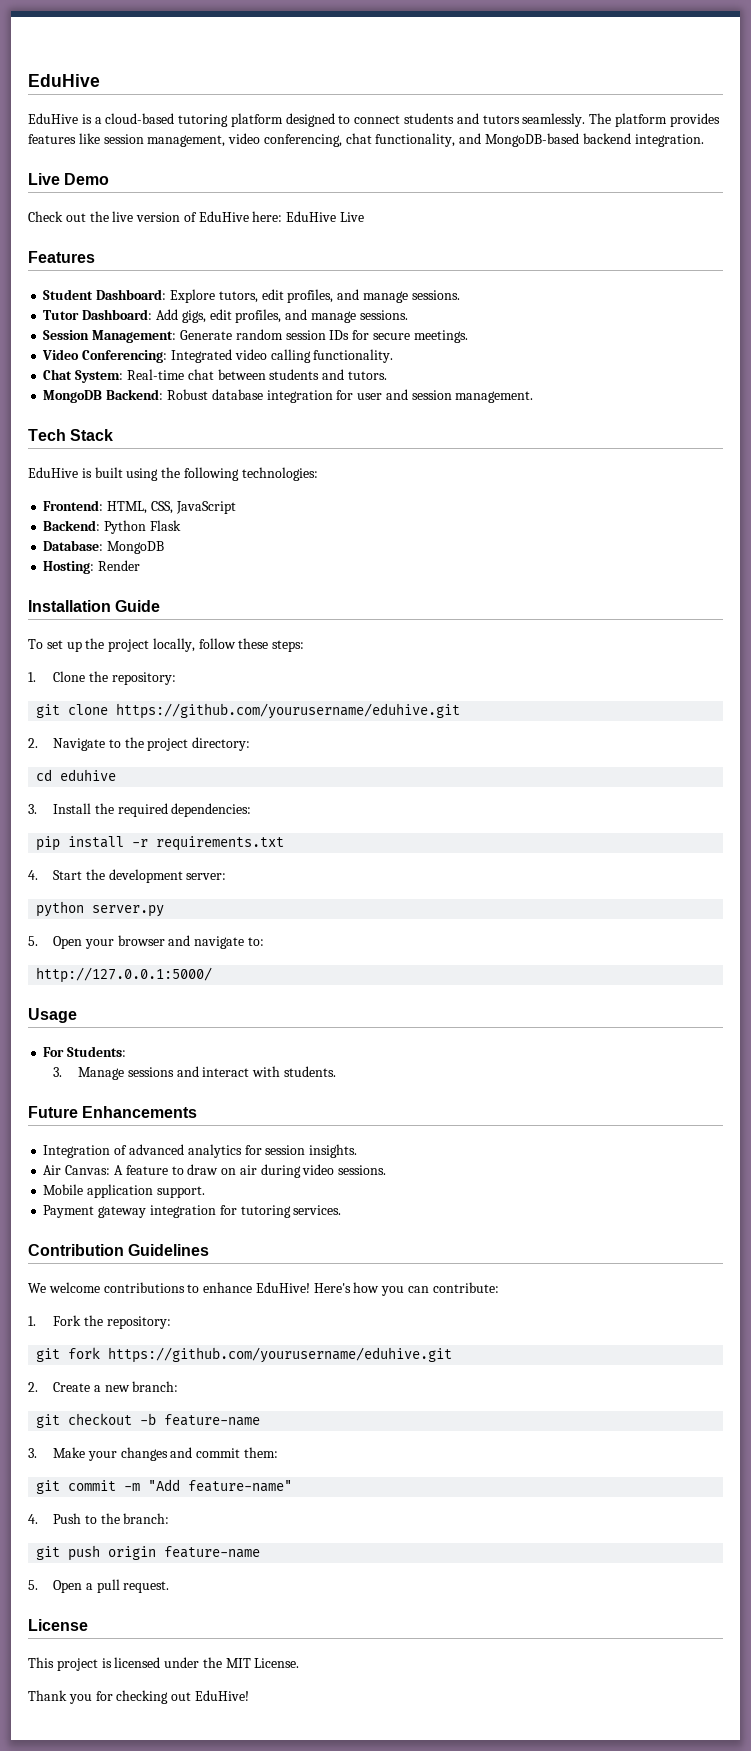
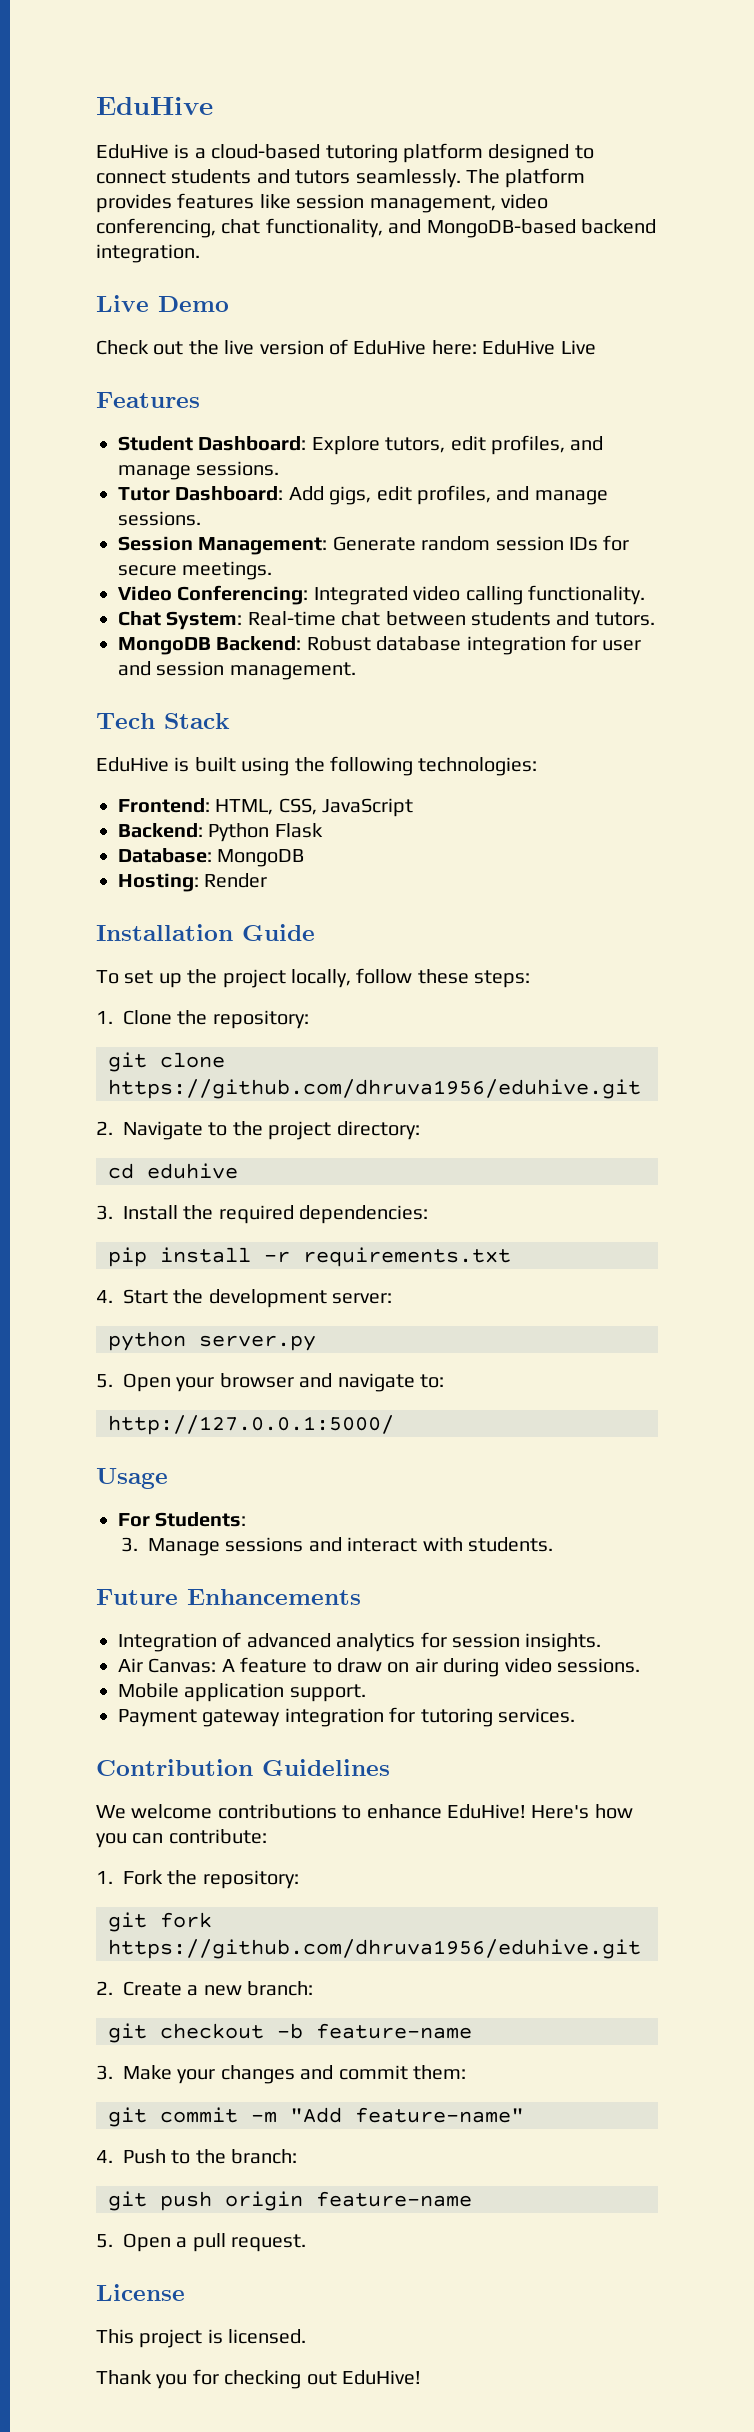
- git clone https://github.com/yourusername/eduhive.git
+ git clone https://github.com/dhruva1956/eduhive.git
- git fork https://github.com/yourusername/eduhive.git
+ git fork https://github.com/dhruva1956/eduhive.git
- This project is licensed under the MIT License.
+ This project is licensed.

